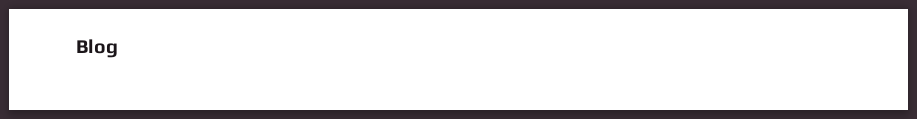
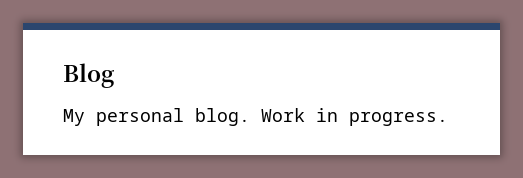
+ My personal blog. Work in progress.

